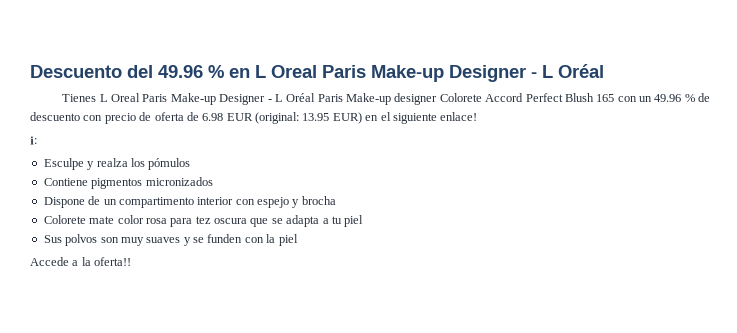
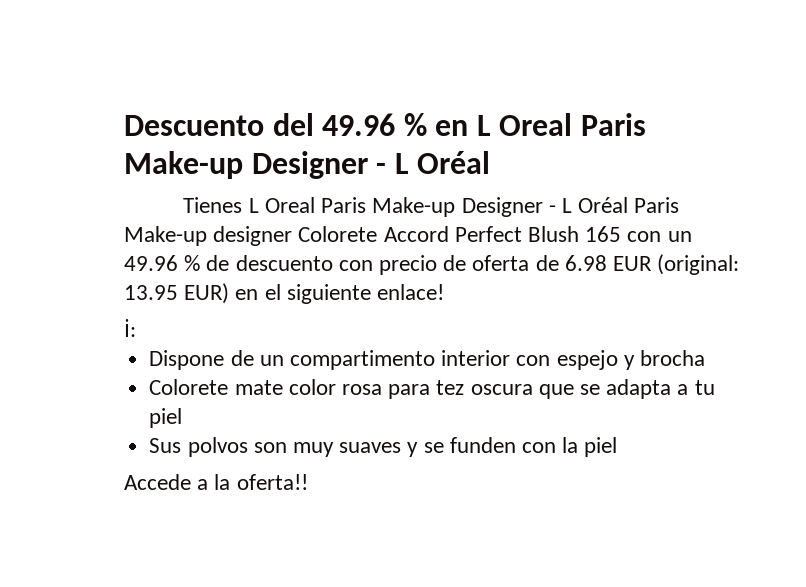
- Esculpe y realza los pómulos
- Contiene pigmentos micronizados

